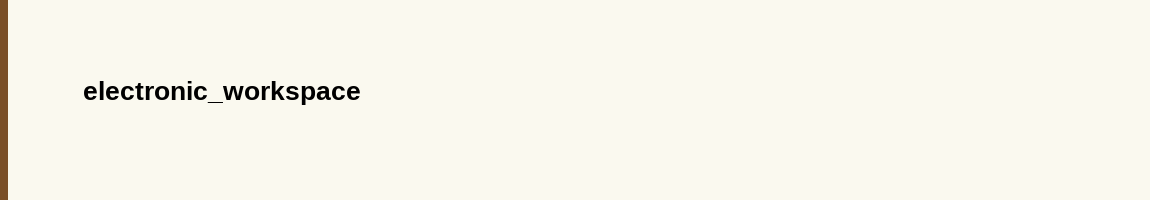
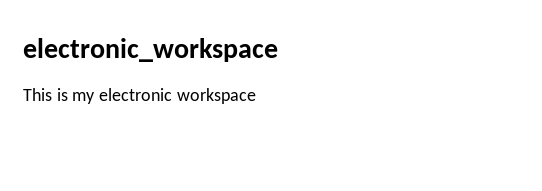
+ This is my electronic workspace

